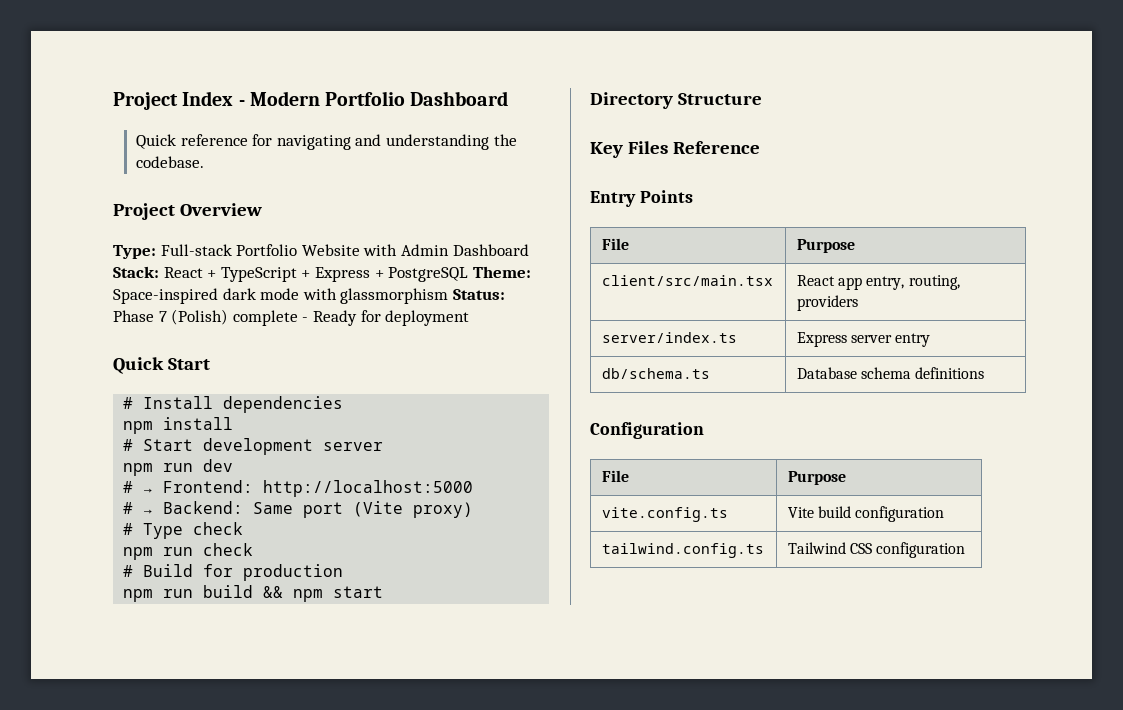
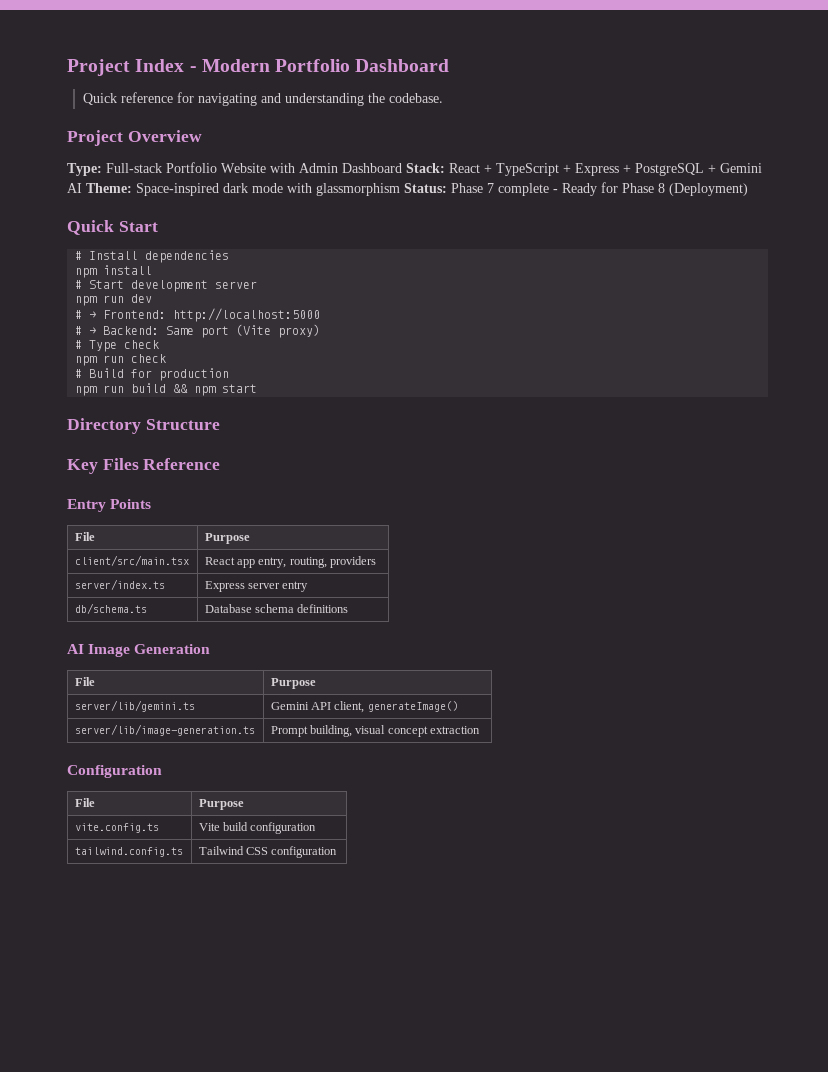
- Type: Full-stack Portfolio Website with Admin Dashboard Stack: React + TypeScript + Express + PostgreSQL Theme: Space-inspired dark mode with glassmorphism Status: Phase 7 (Polish) complete - Ready for deployment
+ Type: Full-stack Portfolio Website with Admin Dashboard Stack: React + TypeScript + Express + PostgreSQL + Gemini AI Theme: Space-inspired dark mode with glassmorphism Status: Phase 7 complete - Ready for Phase 8 (Deployment)
+ AI Image Generation
+ File | Purpose
+ server/lib/gemini.ts | Gemini API client, generateImage()
+ server/lib/image-generation.ts | Prompt building, visual concept extraction

